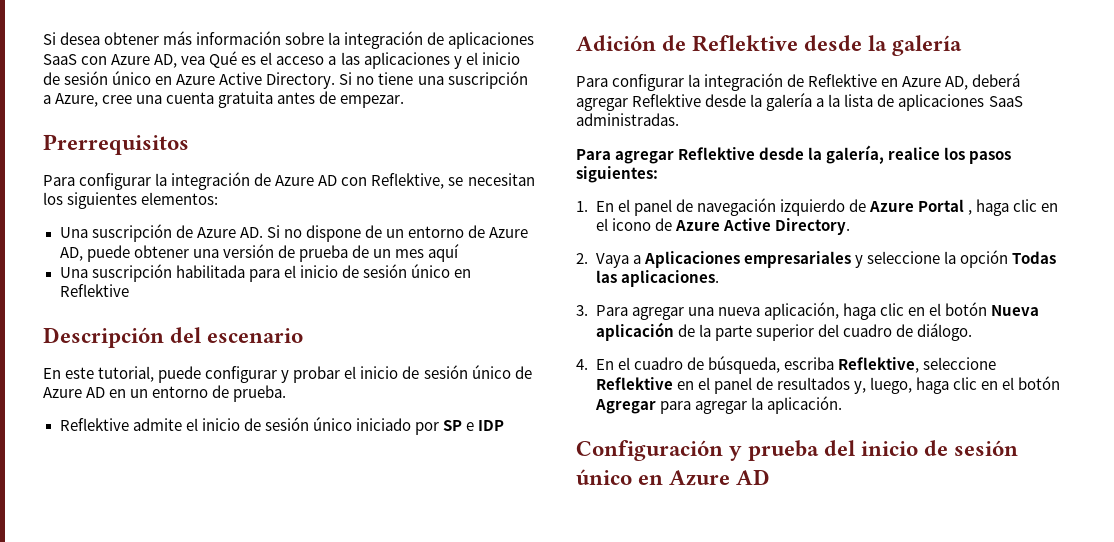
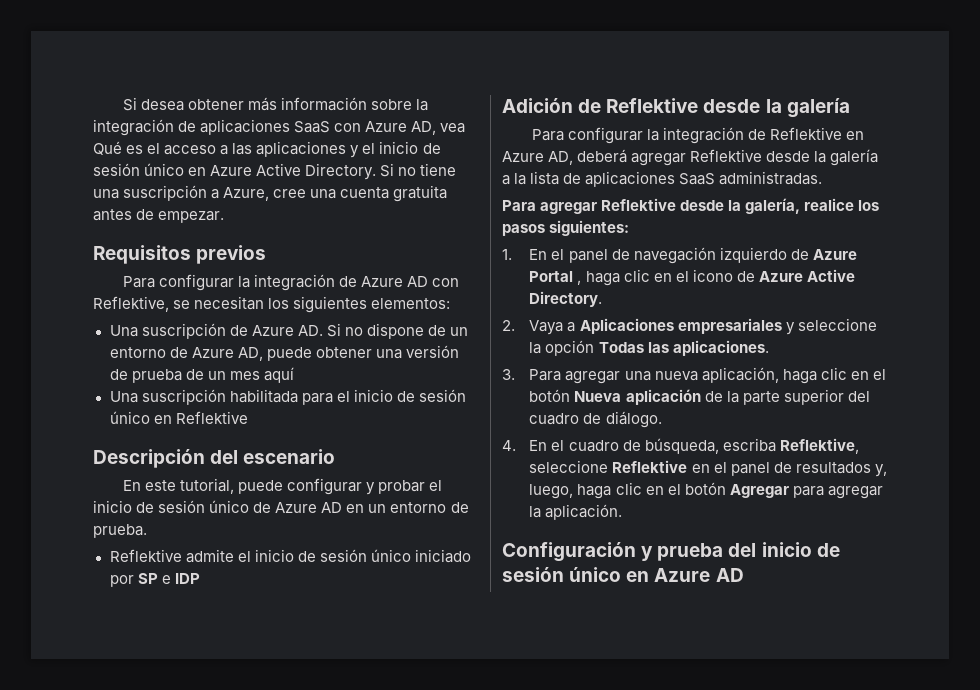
- Prerrequisitos
+ Requisitos previos

